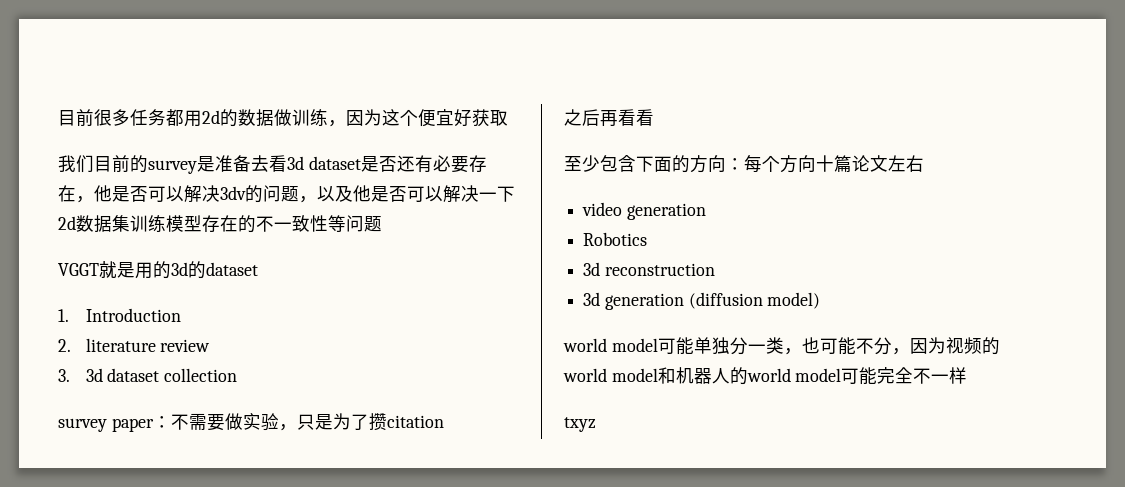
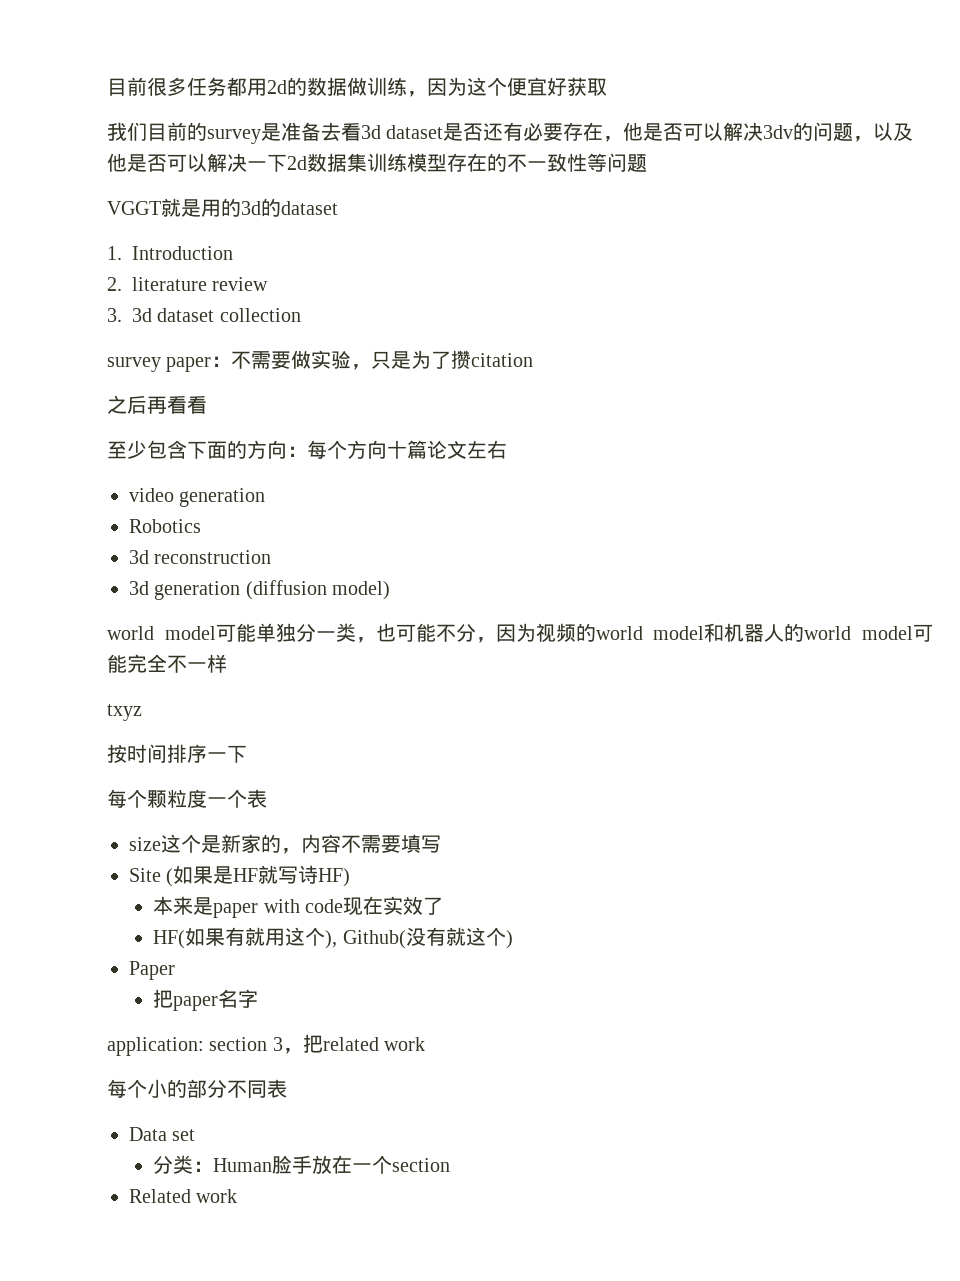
+ 按时间排序一下
+ 每个颗粒度一个表
+ size这个是新家的，内容不需要填写
+ Site (如果是HF就写诗HF)
+ 本来是paper with code现在实效了
+ HF(如果有就用这个), Github(没有就这个)
+ Paper
+ 把paper名字
+ application: section 3，把related work
+ 每个小的部分不同表
+ Data set
+ 分类：Human脸手放在一个section
+ Related work

